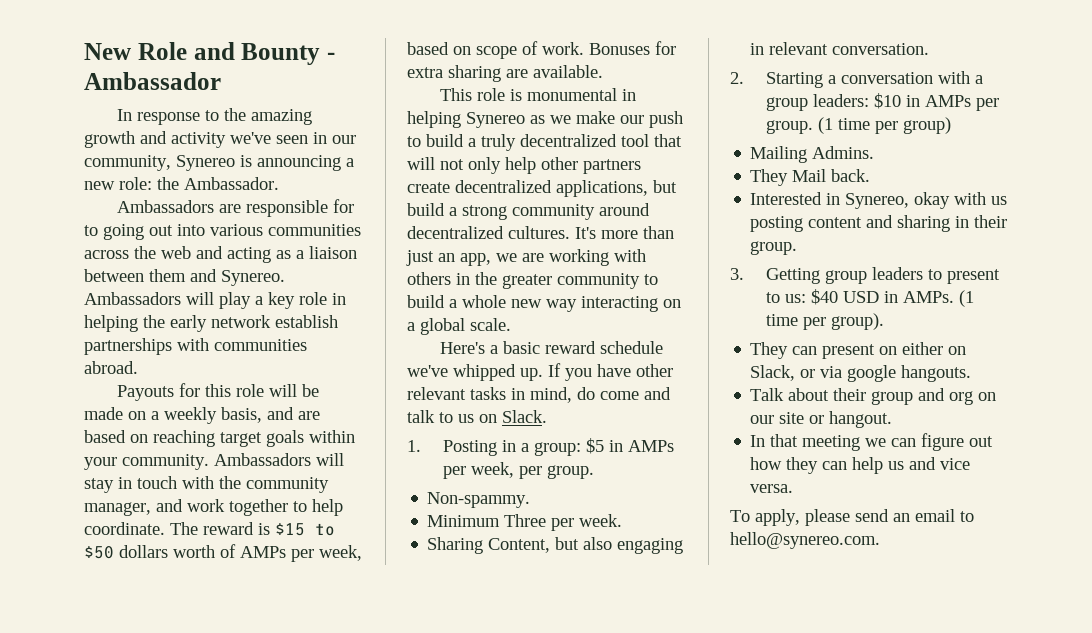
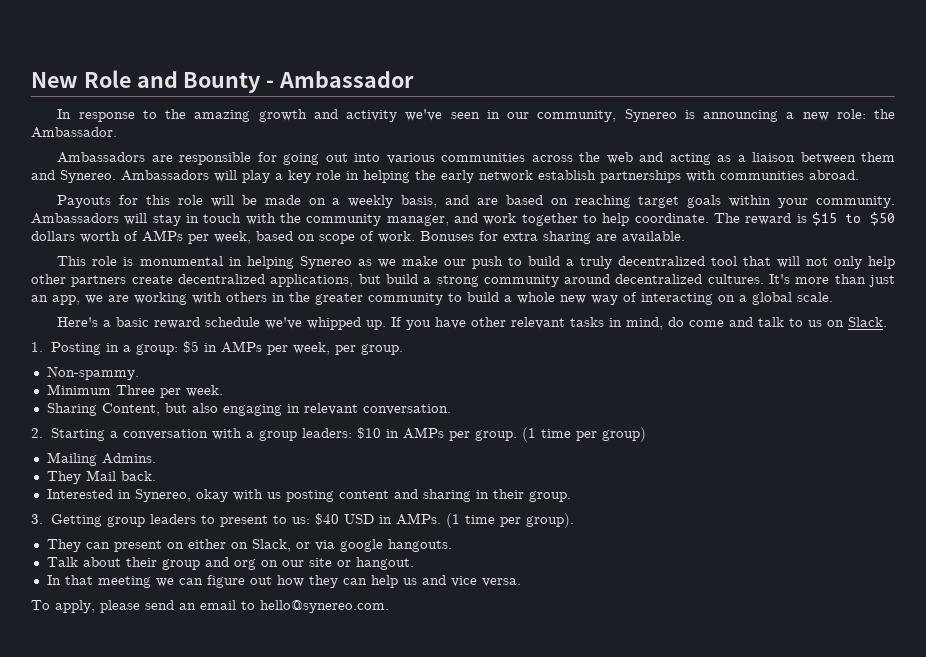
- Ambassadors are responsible for to going out into various communities across the web and acting as a liaison between them and Synereo.
+ Ambassadors are responsible for going out into various communities across the web and acting as a liaison between them and Synereo.
- It's more than just an app, we are working with others in the greater community to build a whole new way interacting on a global scale.
+ It's more than just an app, we are working with others in the greater community to build a whole new way of interacting on a global scale.

